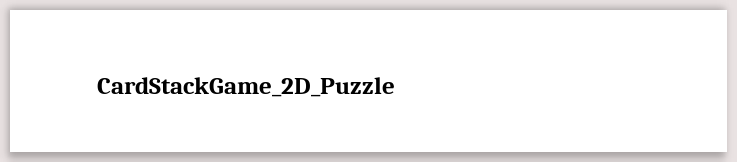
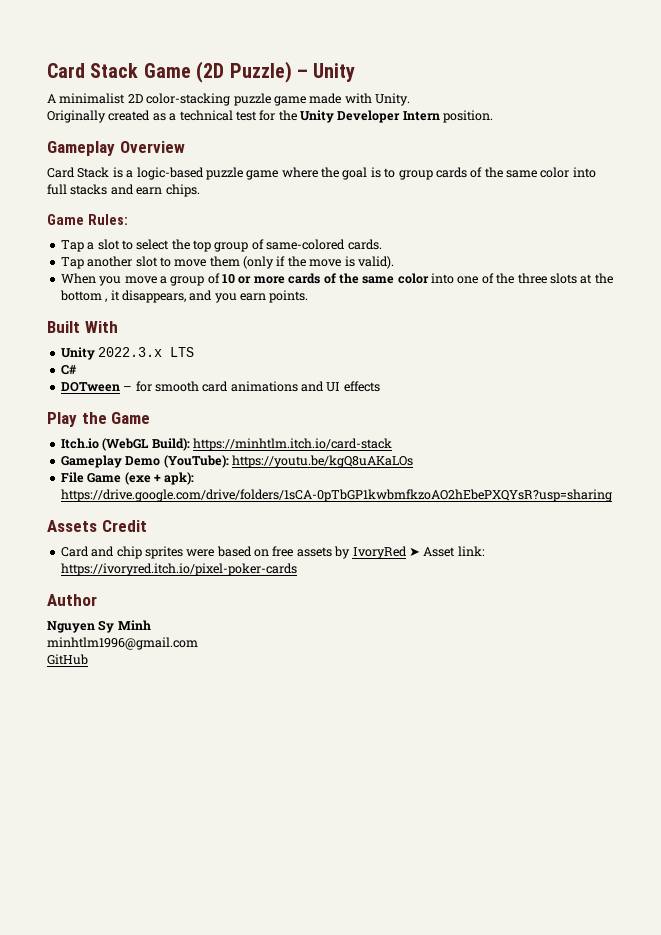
- CardStackGame_2D_Puzzle
+ Card Stack Game (2D Puzzle) – Unity
+ A minimalist 2D color-stacking puzzle game made with Unity.
+ Originally created as a technical test for the Unity Developer Intern position.
+ Gameplay Overview
+ Card Stack is a logic-based puzzle game where the goal is to group cards of the same color into full stacks and earn chips.
+ Game Rules:
+ Tap a slot to select the top group of same-colored cards.
+ Tap another slot to move them (only if the move is valid).
+ When you move a group of 10 or more cards of the same color into one of the three slots at the bottom , it disappears, and you earn points.
+ Built With
+ Unity 2022.3.x LTS
+ C#
+ DOTween – for smooth card animations and UI effects
+ Play the Game
+ Itch.io (WebGL Build): https://minhtlm.itch.io/card-stack
+ Gameplay Demo (YouTube): https://youtu.be/kgQ8uAKaLOs
+ File Game (exe + apk): https://drive.google.com/drive/folders/1sCA-0pTbGP1kwbmfkzoAO2hEbePXQYsR?usp=sharing
+ Assets Credit
+ Card and chip sprites were based on free assets by IvoryRed ➤ Asset link: https://ivoryred.itch.io/pixel-poker-cards
+ Author
+ Nguyen Sy Minh
+ minhtlm1996@gmail.com
+ GitHub

